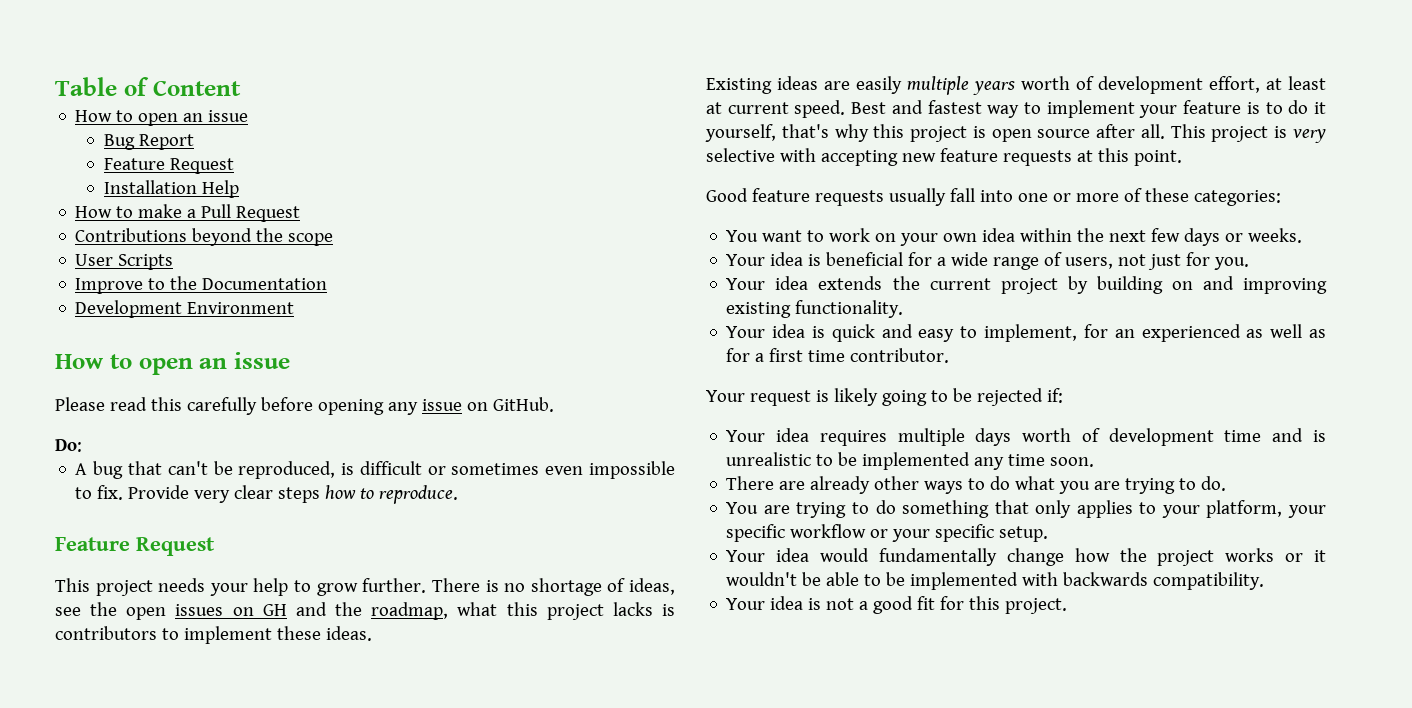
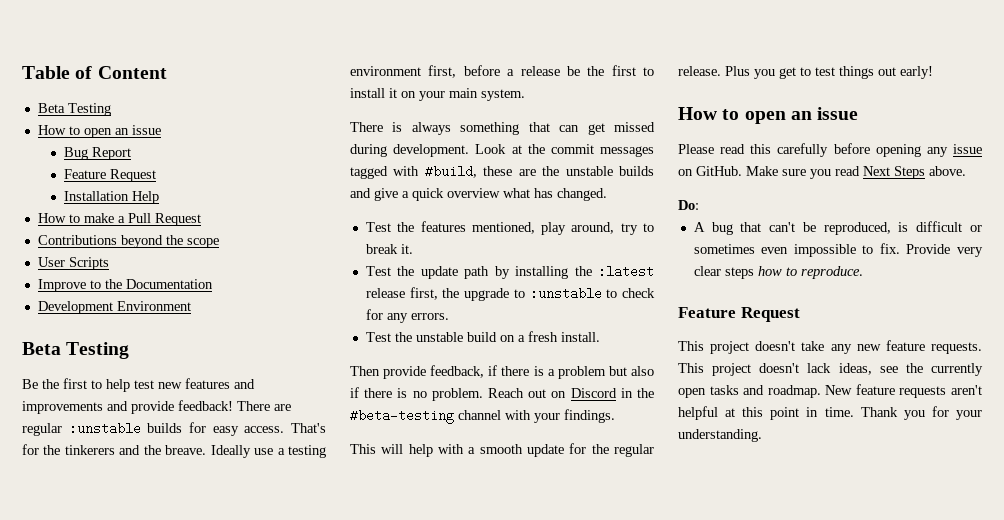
  Table of Content
+ Beta Testing
  Development Environment
+ Beta Testing
+ Be the first to help test new features and improvements and provide feedback! There are regular :unstable builds for easy access. That's for the tinkerers and the breave. Ideally use a testing environment first, before a release be the first to install it on your main system.
+ There is always something that can get missed during development. Look at the commit messages tagged with #build, these are the unstable builds and give a quick overview what has changed.
+ Test the features mentioned, play around, try to break it.
+ Test the update path by installing the :latest release first, the upgrade to :unstable to check for any errors.
+ Test the unstable build on a fresh install.
+ Then provide feedback, if there is a problem but also if there is no problem. Reach out on Discord in the #beta-testing channel with your findings.
+ This will help with a smooth update for the regular release. Plus you get to test things out early!
+ Make sure you read Next Steps above.
- This project needs your help to grow further. There is no shortage of ideas, see the open issues on GH and the roadmap, what this project lacks is contributors to implement these ideas.
- Existing ideas are easily multiple years worth of development effort, at least at current speed. Best and fastest way to implement your feature is to do it yourself, that's why this project is open source after all. This project is very selective with accepting new feature requests at this point.
- Good feature requests usually fall into one or more of these categories:
- You want to work on your own idea within the next few days or weeks.
- Your idea is beneficial for a wide range of users, not just for you.
- Your idea extends the current project by building on and improving existing functionality.
- Your idea is quick and easy to implement, for an experienced as well as for a first time contributor.
- Your request is likely going to be rejected if:
- Your idea requires multiple days worth of development time and is unrealistic to be implemented any time soon.
- There are already other ways to do what you are trying to do.
- You are trying to do something that only applies to your platform, your specific workflow or your specific setup.
- Your idea would fundamentally change how the project works or it wouldn't be able to be implemented with backwards compatibility.
- Your idea is not a good fit for this project.
+ This project doesn't take any new feature requests. This project doesn't lack ideas, see the currently open tasks and roadmap. New feature requests aren't helpful at this point in time. Thank you for your understanding.

